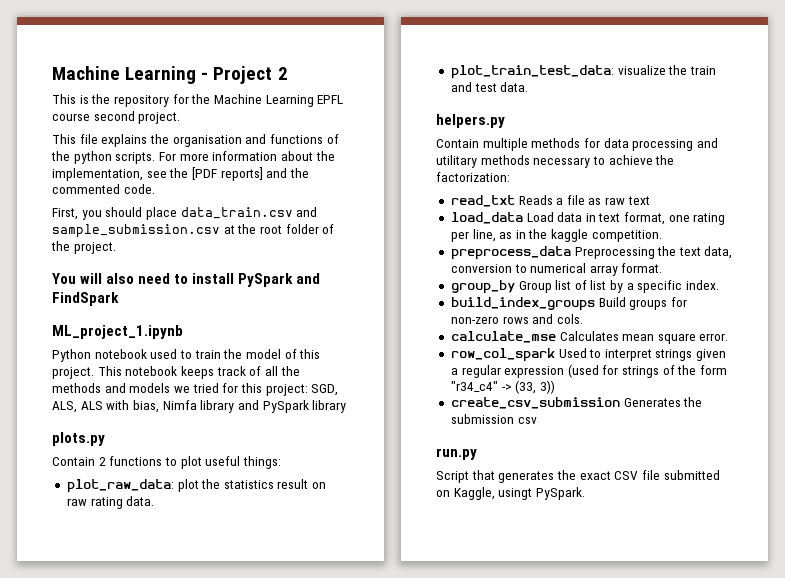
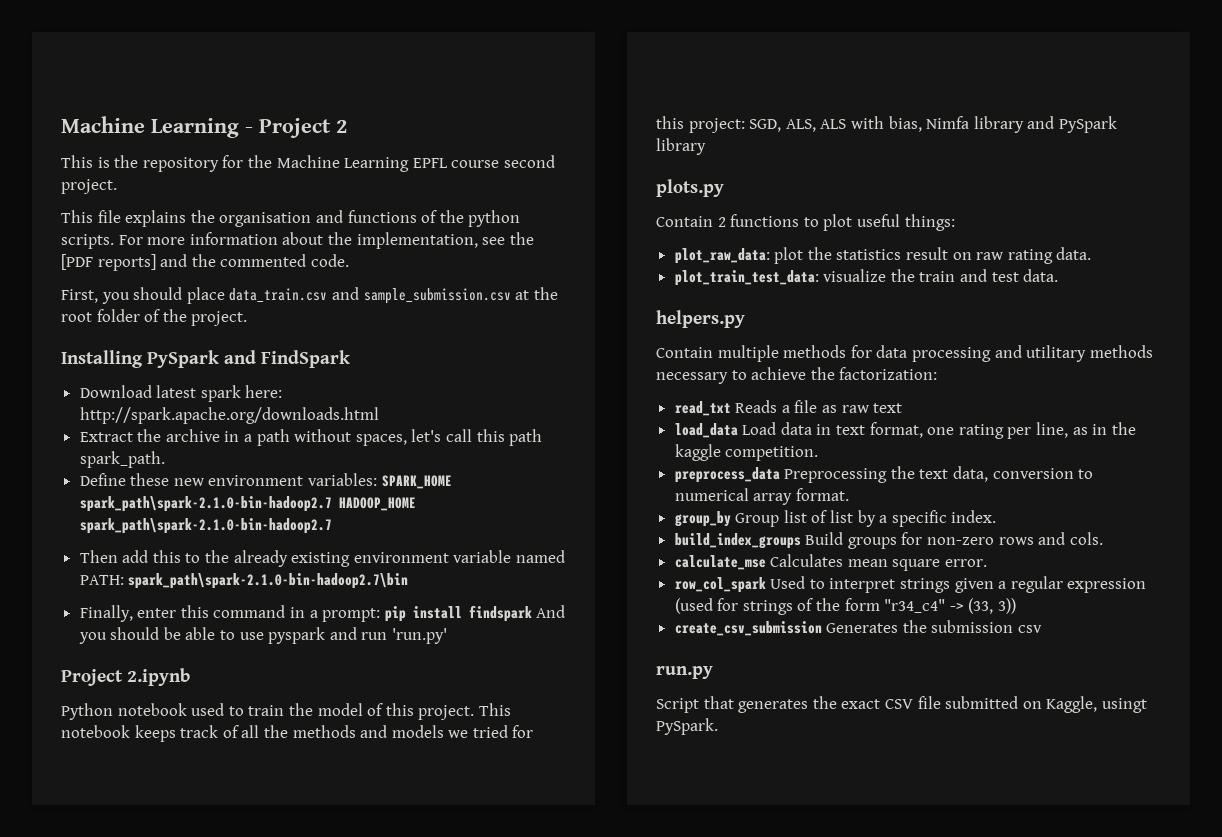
- You will also need to install PySpark and FindSpark
- ML_project_1.ipynb
+ Installing PySpark and FindSpark
+ Download latest spark here: http://spark.apache.org/downloads.html
+ Extract the archive in a path without spaces, let's call this path spark_path.
+ Define these new environment variables: SPARK_HOME spark_path\spark-2.1.0-bin-hadoop2.7 HADOOP_HOME spark_path\spark-2.1.0-bin-hadoop2.7
+ Then add this to the already existing environment variable named PATH: spark_path\spark-2.1.0-bin-hadoop2.7\bin
+ Finally, enter this command in a prompt: pip install findspark And you should be able to use pyspark and run 'run.py'
+ Project 2.ipynb

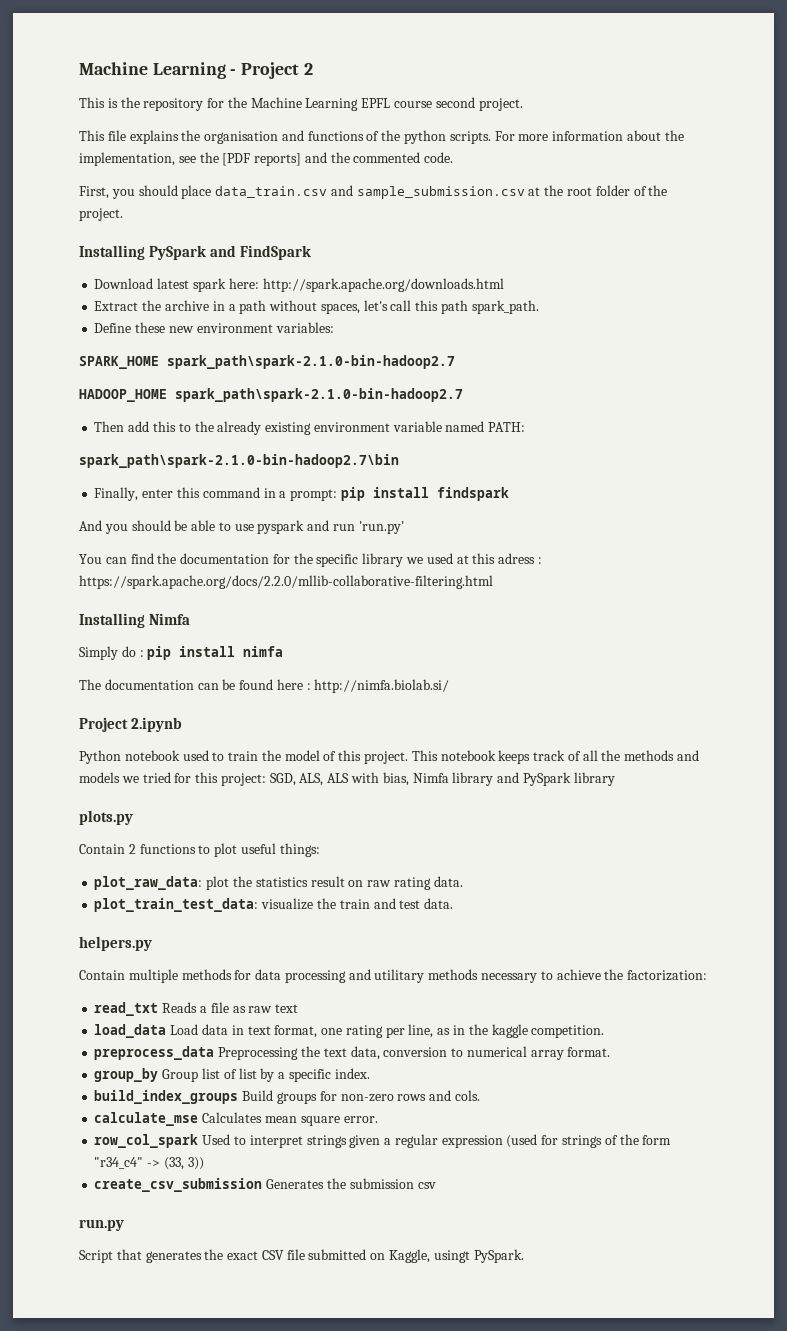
- Define these new environment variables: SPARK_HOME spark_path\spark-2.1.0-bin-hadoop2.7 HADOOP_HOME spark_path\spark-2.1.0-bin-hadoop2.7
+ Define these new environment variables:
+ SPARK_HOME spark_path\spark-2.1.0-bin-hadoop2.7
+ HADOOP_HOME spark_path\spark-2.1.0-bin-hadoop2.7
- Then add this to the already existing environment variable named PATH: spark_path\spark-2.1.0-bin-hadoop2.7\bin
+ Then add this to the already existing environment variable named PATH:
+ spark_path\spark-2.1.0-bin-hadoop2.7\bin
- Finally, enter this command in a prompt: pip install findspark And you should be able to use pyspark and run 'run.py'
+ Finally, enter this command in a prompt: pip install findspark
+ And you should be able to use pyspark and run 'run.py'
+ You can find the documentation for the specific library we used at this adress : https://spark.apache.org/docs/2.2.0/mllib-collaborative-filtering.html
+ Installing Nimfa
+ Simply do : pip install nimfa
+ The documentation can be found here : http://nimfa.biolab.si/

